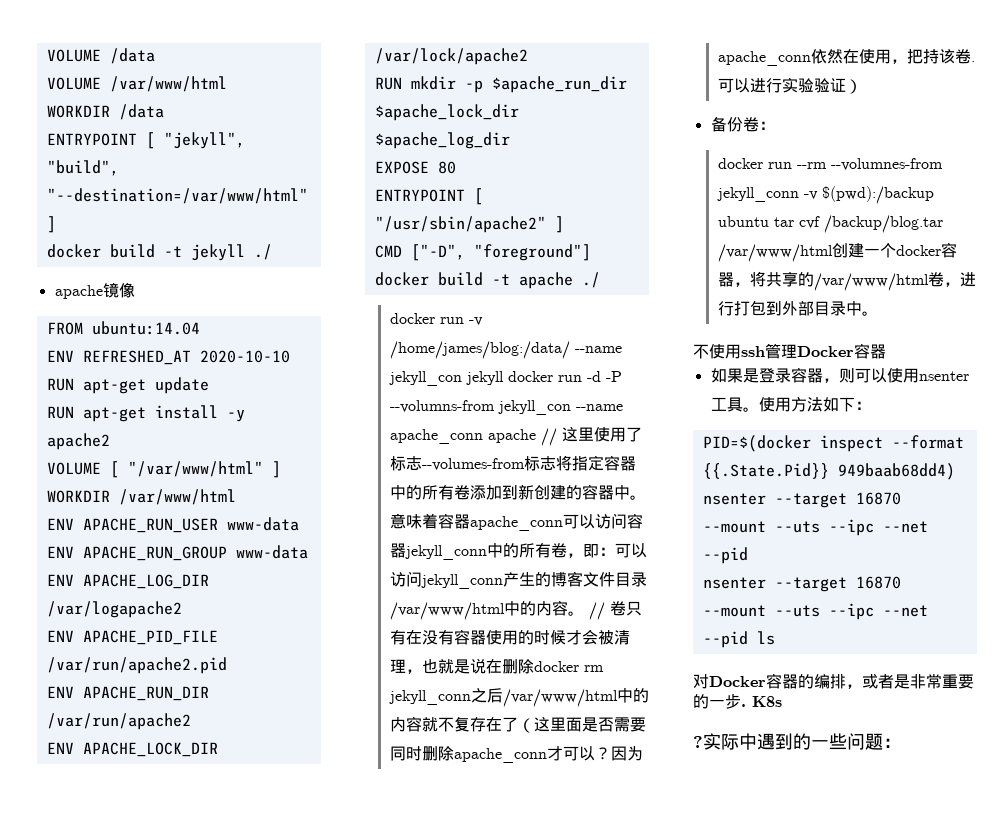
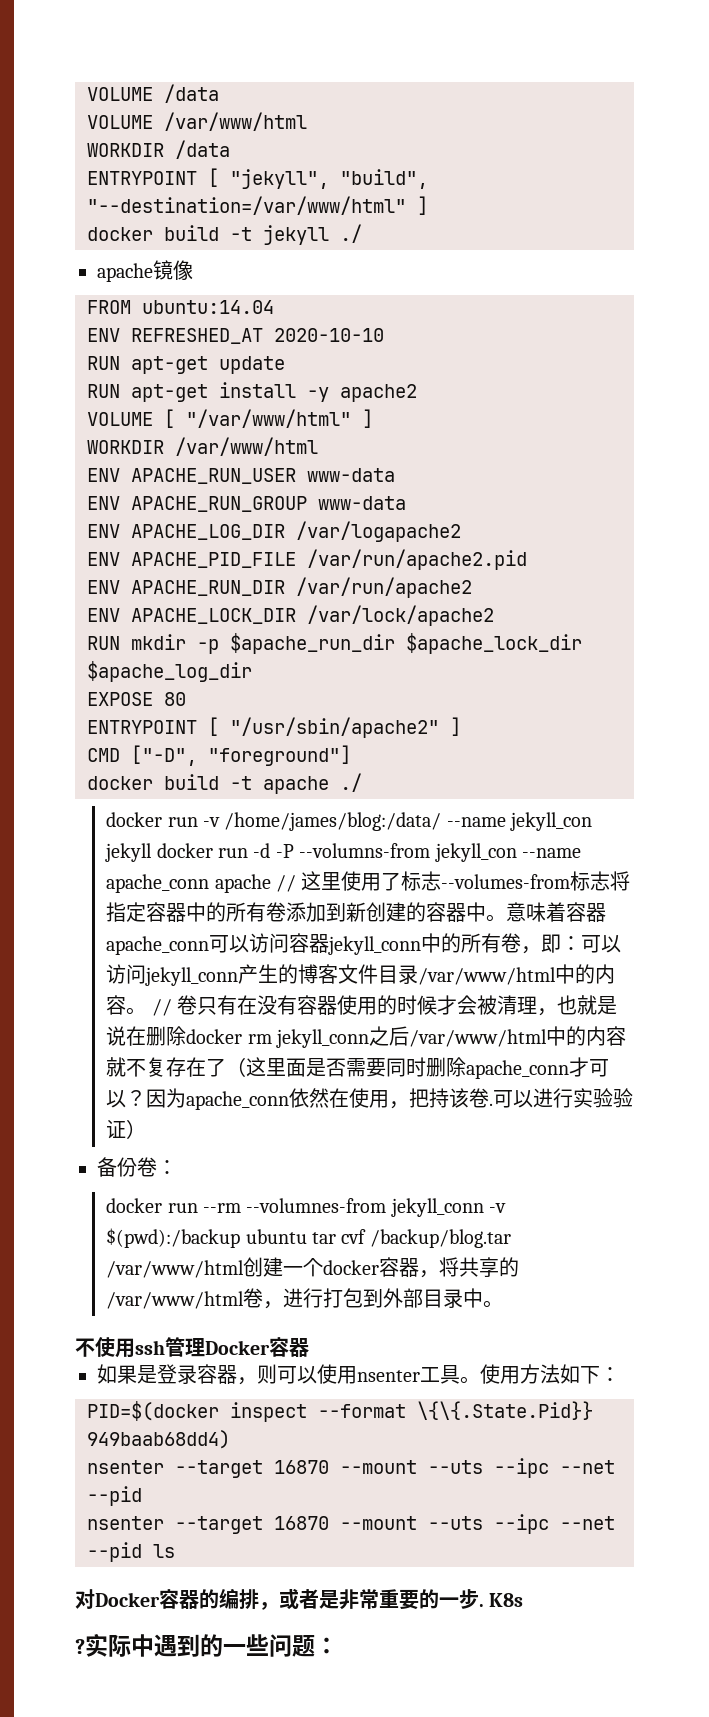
- PID=$(docker inspect --format {{.State.Pid}} 949baab68dd4)
+ PID=$(docker inspect --format \{\{.State.Pid}} 949baab68dd4)

